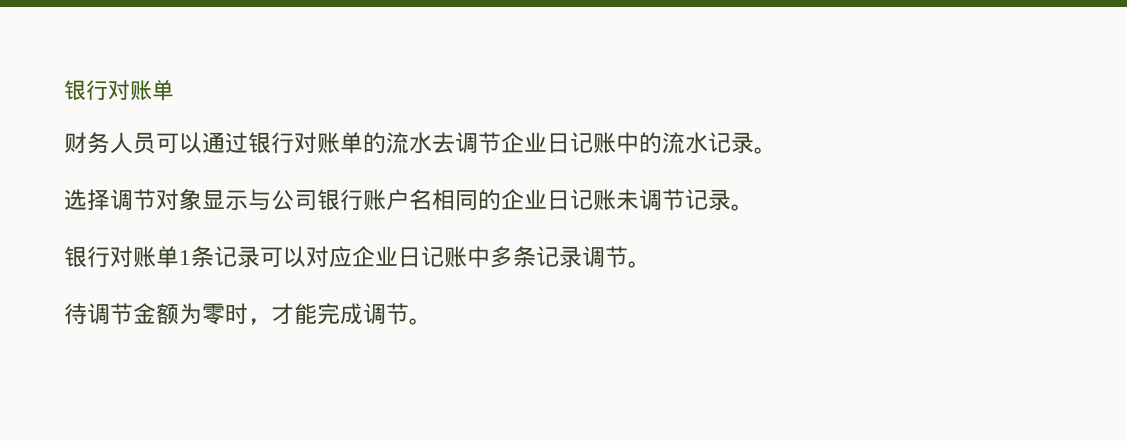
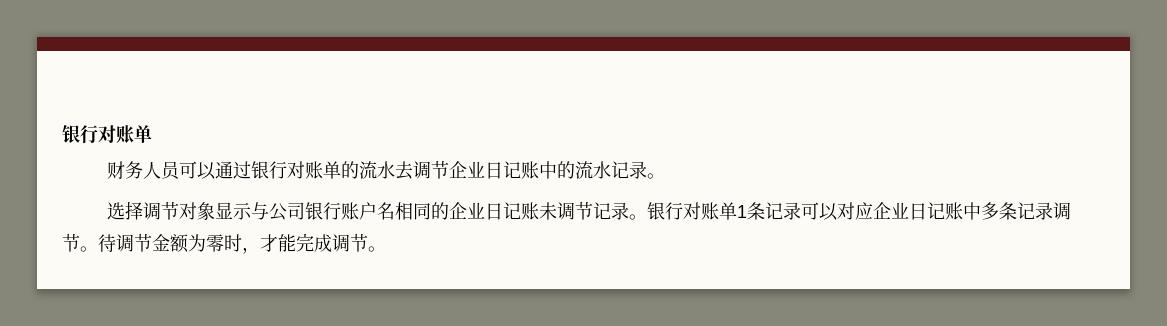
- 选择调节对象显示与公司银行账户名相同的企业日记账未调节记录。
- 银行对账单1条记录可以对应企业日记账中多条记录调节。
- 待调节金额为零时，才能完成调节。
+ 选择调节对象显示与公司银行账户名相同的企业日记账未调节记录。银行对账单1条记录可以对应企业日记账中多条记录调节。待调节金额为零时，才能完成调节。

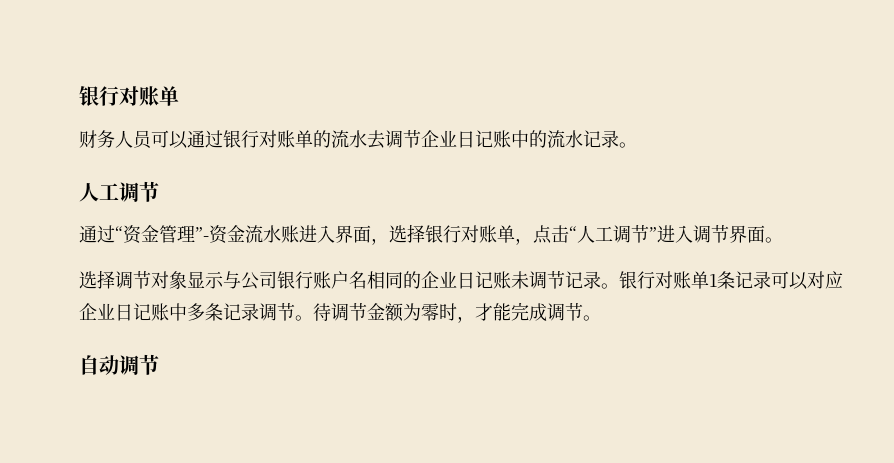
  财务人员可以通过银行对账单的流水去调节企业日记账中的流水记录。
+ 人工调节
+ 通过“资金管理”-资金流水账进入界面，选择银行对账单，点击“人工调节”进入调节界面。
+ 自动调节

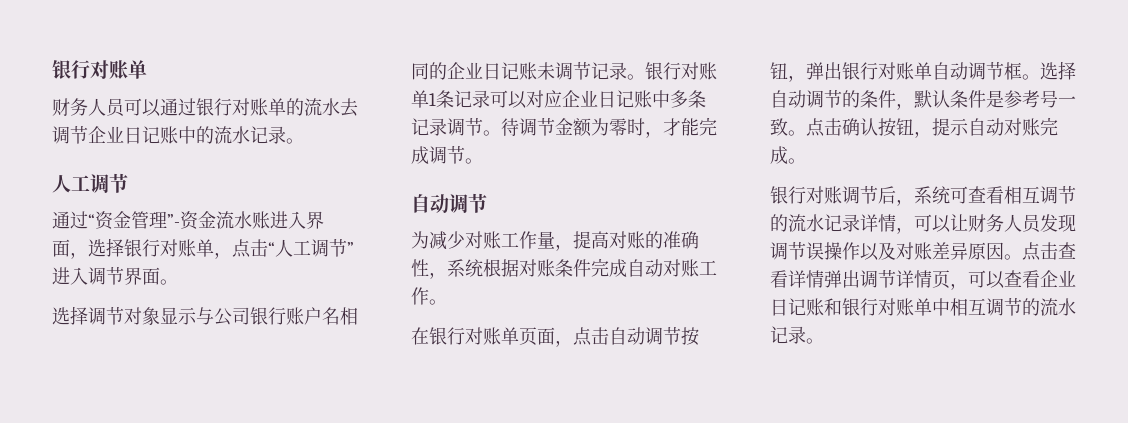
+ 为减少对账工作量，提高对账的准确性，系统根据对账条件完成自动对账工作。
+ 在银行对账单页面，点击自动调节按钮，弹出银行对账单自动调节框。选择自动调节的条件，默认条件是参考号一致。点击确认按钮，提示自动对账完成。
+ 银行对账调节后，系统可查看相互调节的流水记录详情，可以让财务人员发现调节误操作以及对账差异原因。点击查看详情弹出调节详情页，可以查看企业日记账和银行对账单中相互调节的流水记录。

